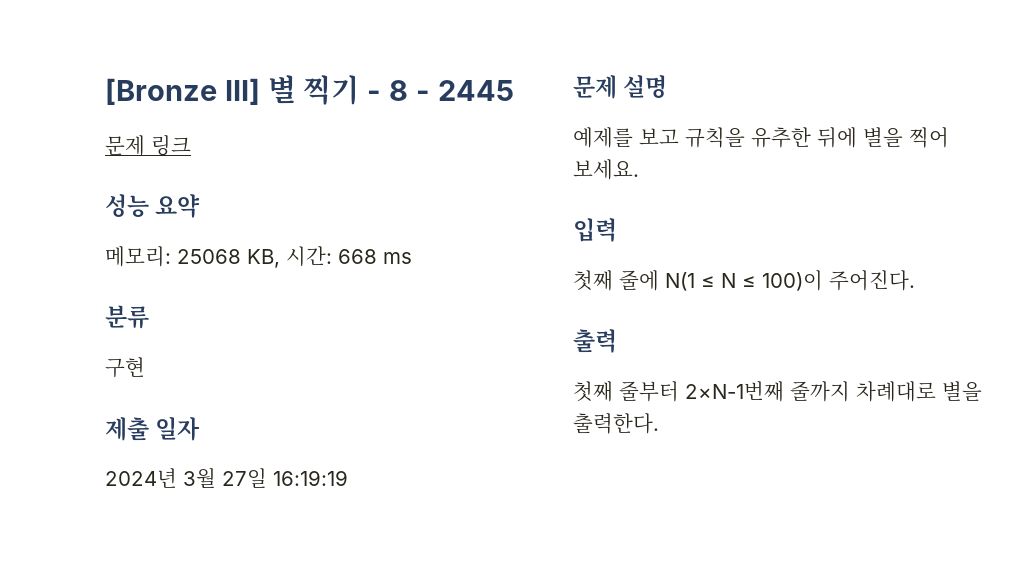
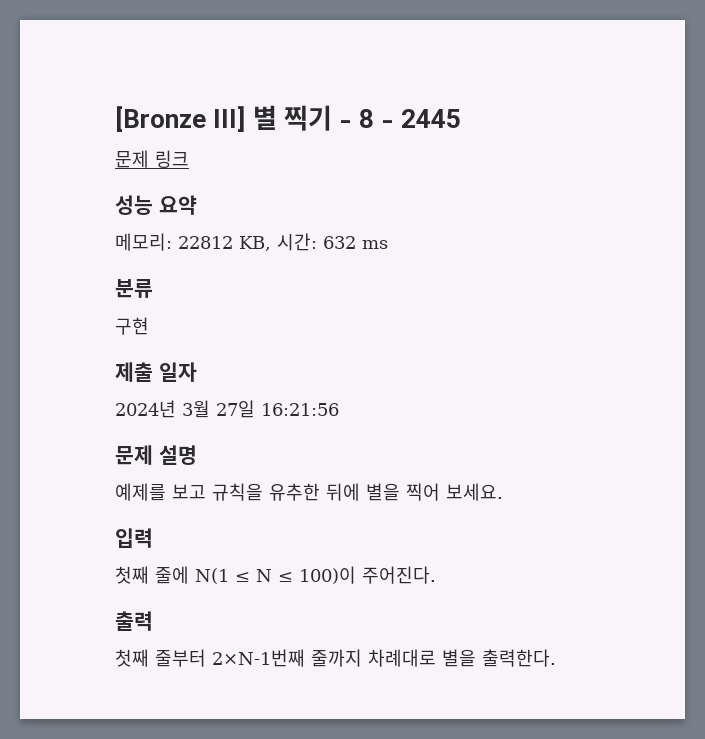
- 메모리: 25068 KB, 시간: 668 ms
+ 메모리: 22812 KB, 시간: 632 ms
- 2024년 3월 27일 16:19:19
+ 2024년 3월 27일 16:21:56

